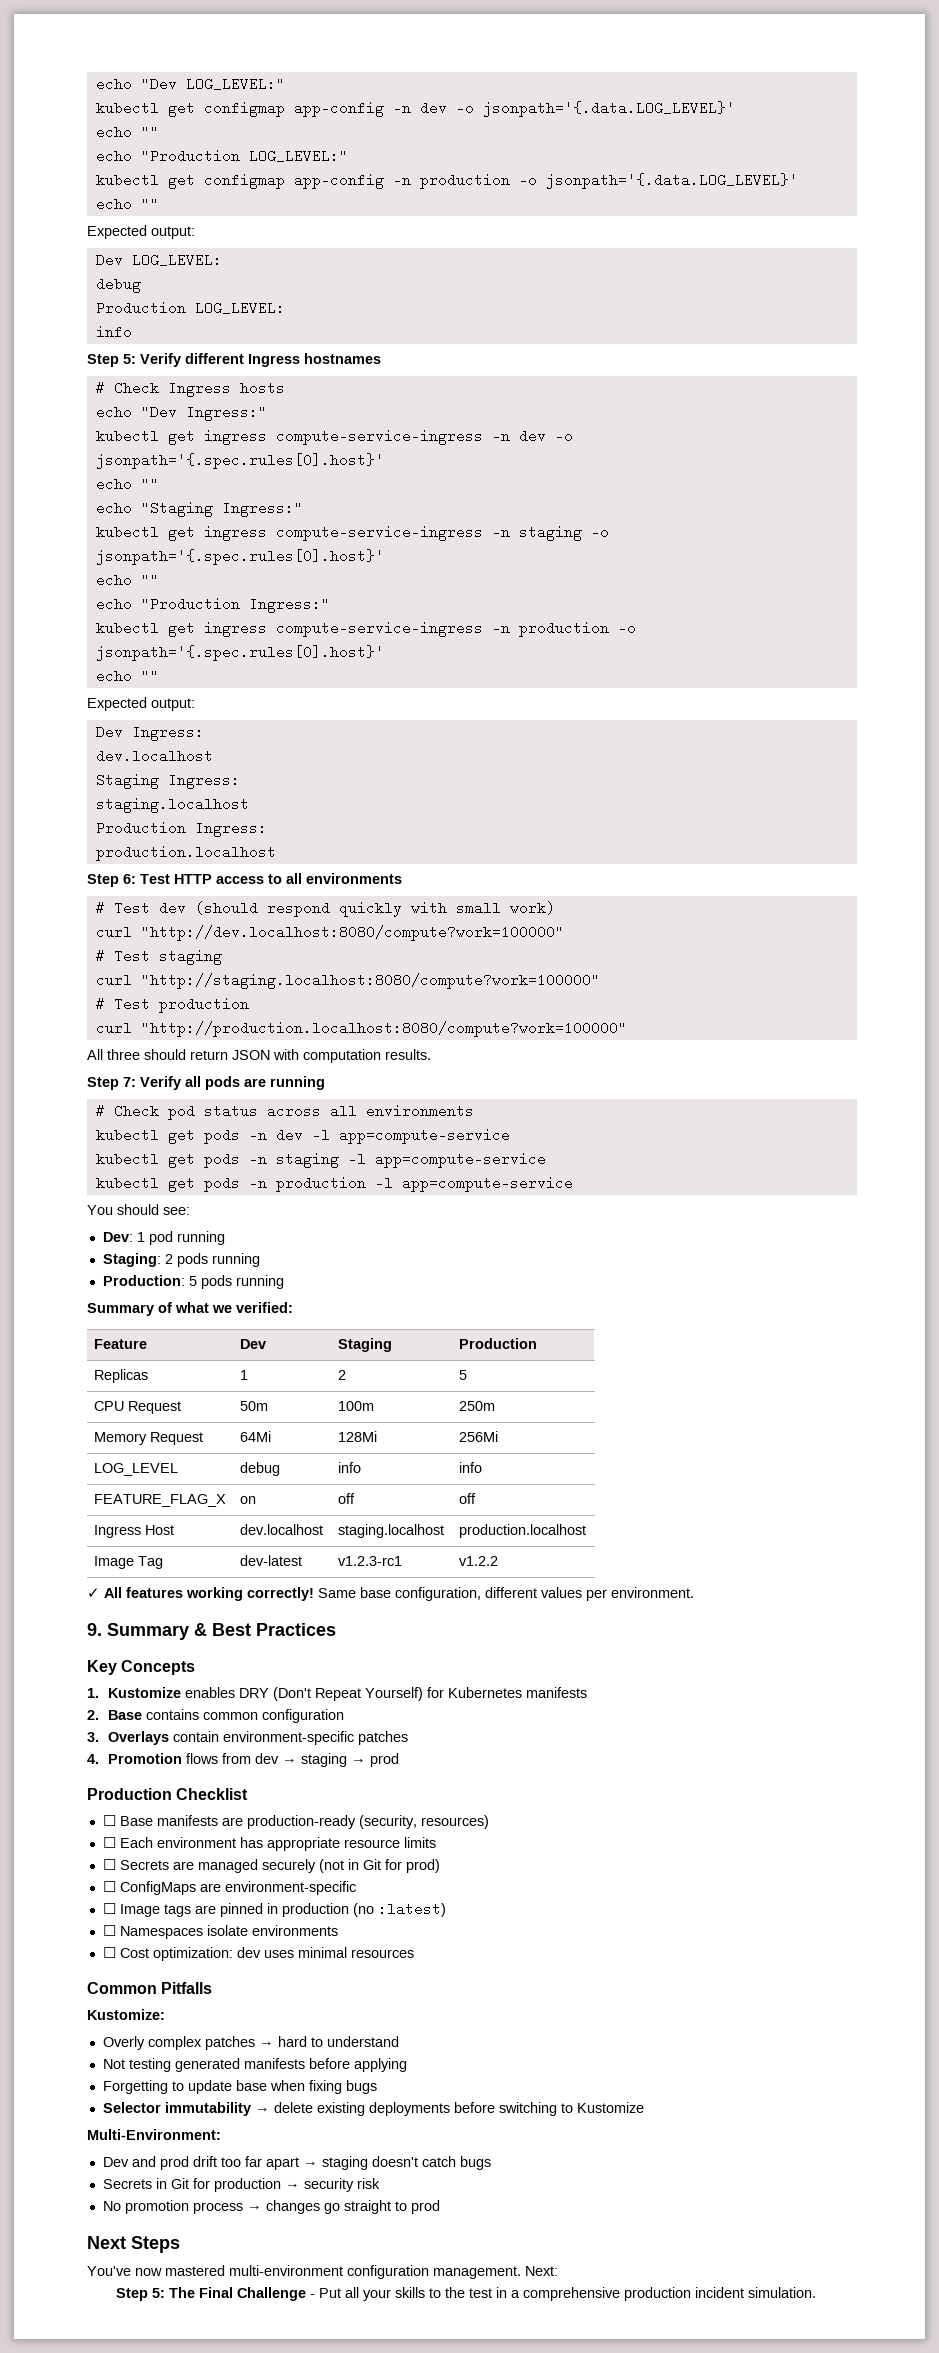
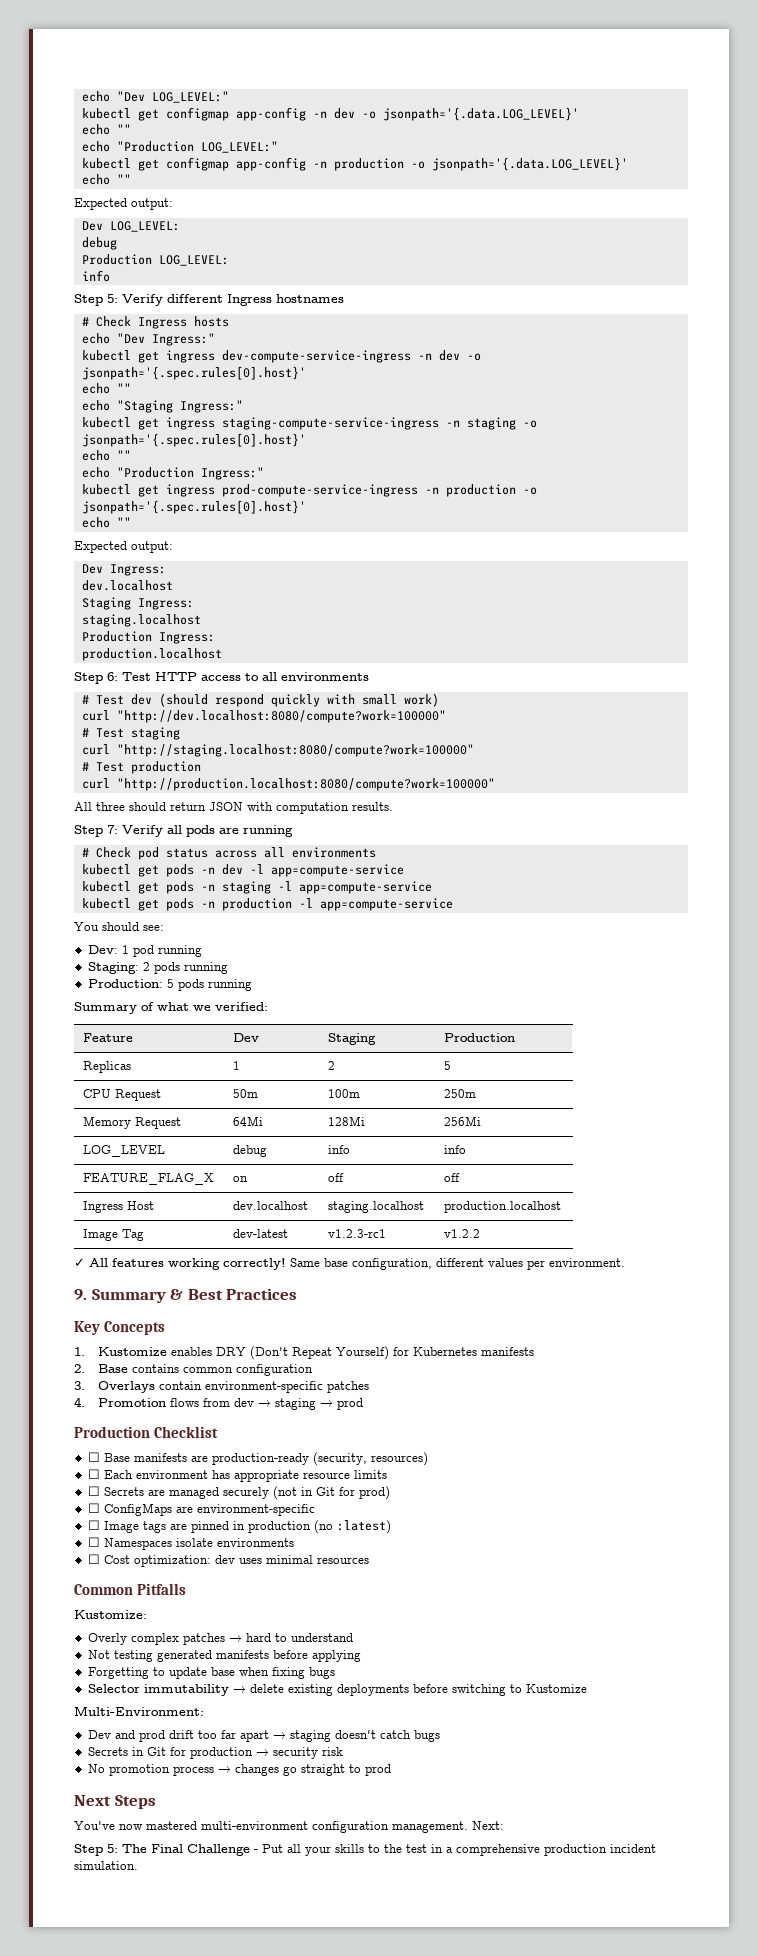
- kubectl get ingress compute-service-ingress -n dev -o jsonpath='{.spec.rules[0].host}'
+ kubectl get ingress dev-compute-service-ingress -n dev -o jsonpath='{.spec.rules[0].host}'
- kubectl get ingress compute-service-ingress -n staging -o jsonpath='{.spec.rules[0].host}'
+ kubectl get ingress staging-compute-service-ingress -n staging -o jsonpath='{.spec.rules[0].host}'
- kubectl get ingress compute-service-ingress -n production -o jsonpath='{.spec.rules[0].host}'
+ kubectl get ingress prod-compute-service-ingress -n production -o jsonpath='{.spec.rules[0].host}'

